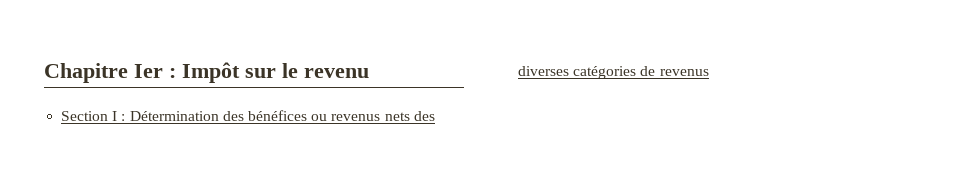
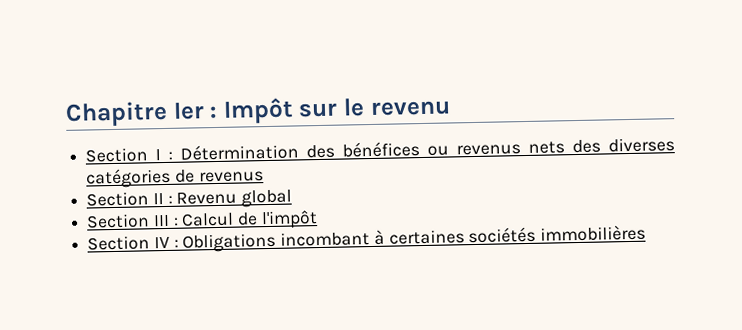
+ Section II : Revenu global
+ Section III : Calcul de l'impôt
+ Section IV : Obligations incombant à certaines sociétés immobilières

